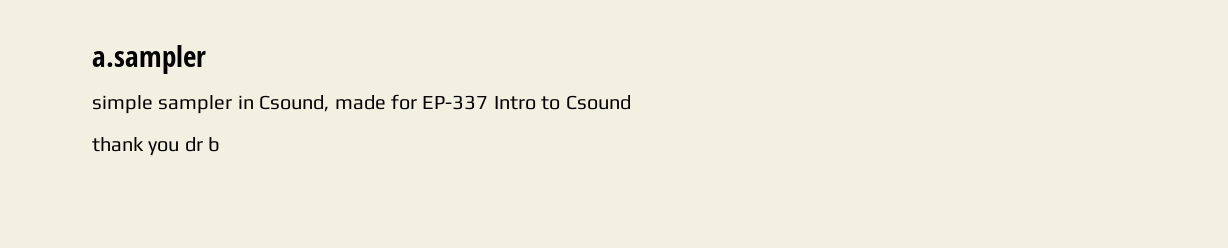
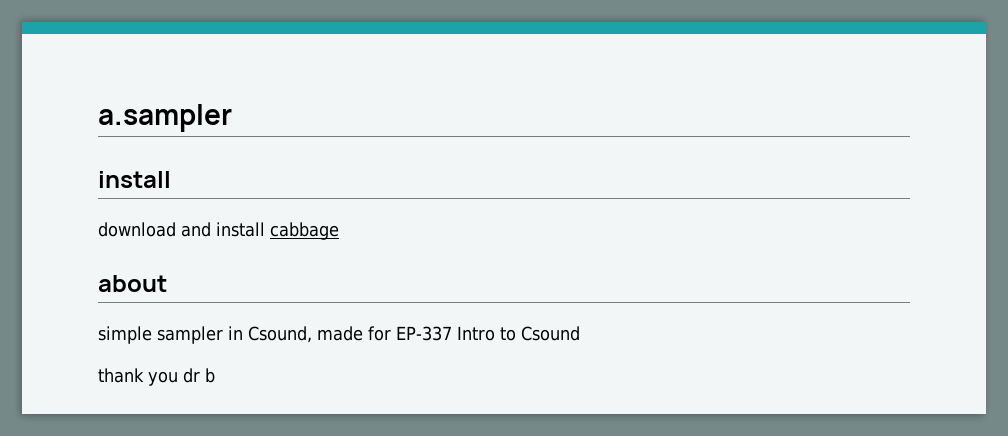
  a.sampler
+ install
+ download and install cabbage
+ about

